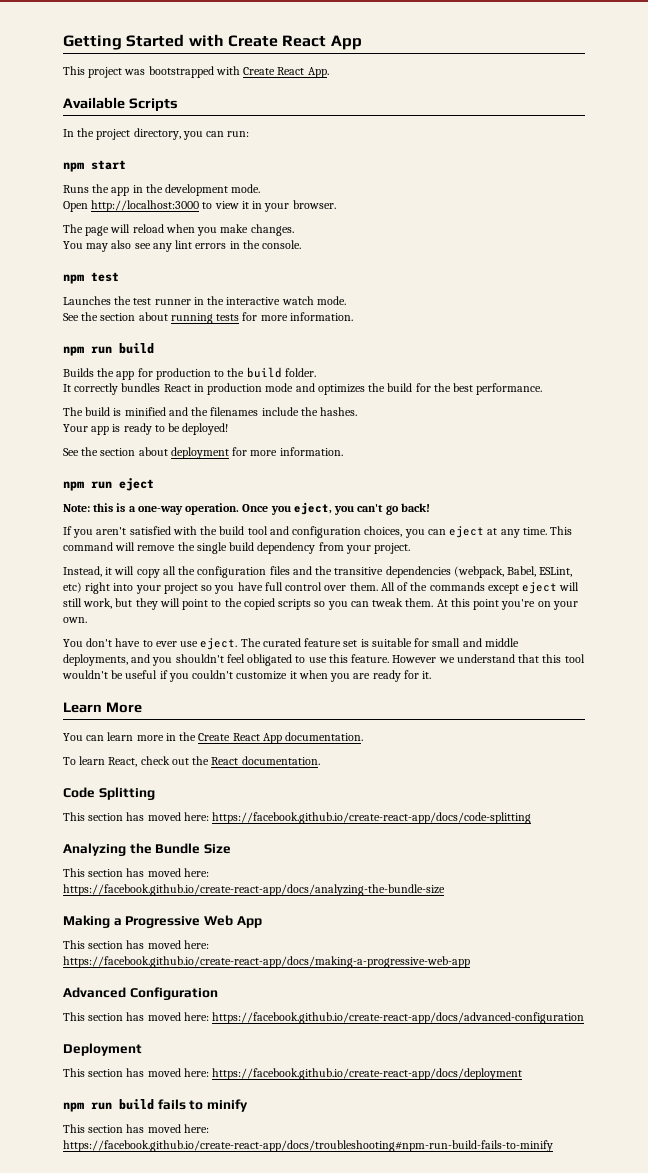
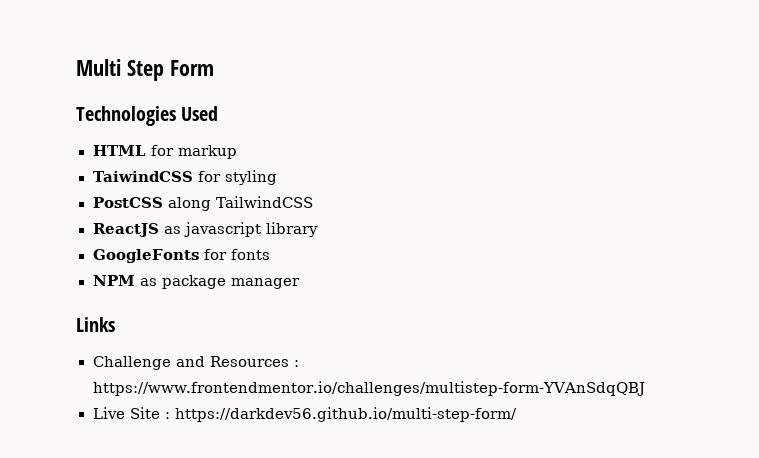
- Getting Started with Create React App
- This project was bootstrapped with Create React App.
- Available Scripts
- In the project directory, you can run:
- npm start
- Runs the app in the development mode.
- Open http://localhost:3000 to view it in your browser.
- The page will reload when you make changes.
- You may also see any lint errors in the console.
- npm test
- Launches the test runner in the interactive watch mode.
- See the section about running tests for more information.
- npm run build
- Builds the app for production to the build folder.
- It correctly bundles React in production mode and optimizes the build for the best performance.
- The build is minified and the filenames include the hashes.
- Your app is ready to be deployed!
- See the section about deployment for more information.
- npm run eject
- Note: this is a one-way operation. Once you eject, you can't go back!
- If you aren't satisfied with the build tool and configuration choices, you can eject at any time. This command will remove the single build dependency from your project.
- Instead, it will copy all the configuration files and the transitive dependencies (webpack, Babel, ESLint, etc) right into your project so you have full control over them. All of the commands except eject will still work, but they will point to the copied scripts so you can tweak them. At this point you're on your own.
- You don't have to ever use eject. The curated feature set is suitable for small and middle deployments, and you shouldn't feel obligated to use this feature. However we understand that this tool wouldn't be useful if you couldn't customize it when you are ready for it.
- Learn More
- You can learn more in the Create React App documentation.
- To learn React, check out the React documentation.
- Code Splitting
- This section has moved here: https://facebook.github.io/create-react-app/docs/code-splitting
- Analyzing the Bundle Size
- This section has moved here: https://facebook.github.io/create-react-app/docs/analyzing-the-bundle-size
- Making a Progressive Web App
- This section has moved here: https://facebook.github.io/create-react-app/docs/making-a-progressive-web-app
- Advanced Configuration
- This section has moved here: https://facebook.github.io/create-react-app/docs/advanced-configuration
- Deployment
- This section has moved here: https://facebook.github.io/create-react-app/docs/deployment
- npm run build fails to minify
- This section has moved here: https://facebook.github.io/create-react-app/docs/troubleshooting#npm-run-build-fails-to-minify
+ Multi Step Form
+ Technologies Used
+ HTML for markup
+ TaiwindCSS for styling
+ PostCSS along TailwindCSS
+ ReactJS as javascript library
+ GoogleFonts for fonts
+ NPM as package manager
+ Links
+ Challenge and Resources : https://www.frontendmentor.io/challenges/multistep-form-YVAnSdqQBJ
+ Live Site : https://darkdev56.github.io/multi-step-form/

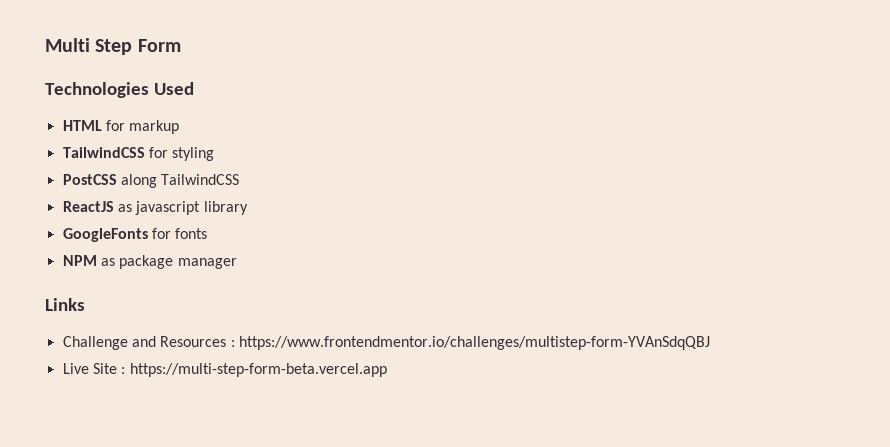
- TaiwindCSS for styling
+ TailwindCSS for styling
- Live Site : https://darkdev56.github.io/multi-step-form/
+ Live Site : https://multi-step-form-beta.vercel.app

